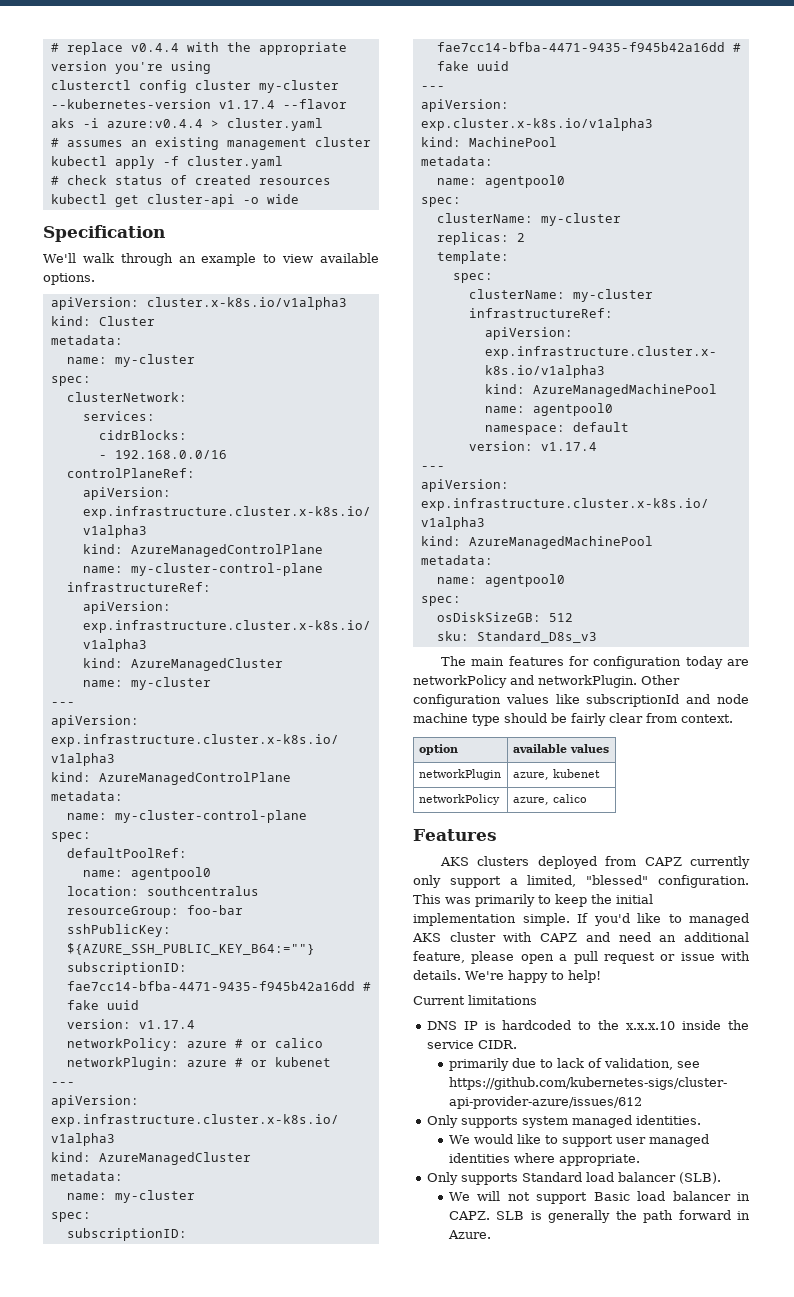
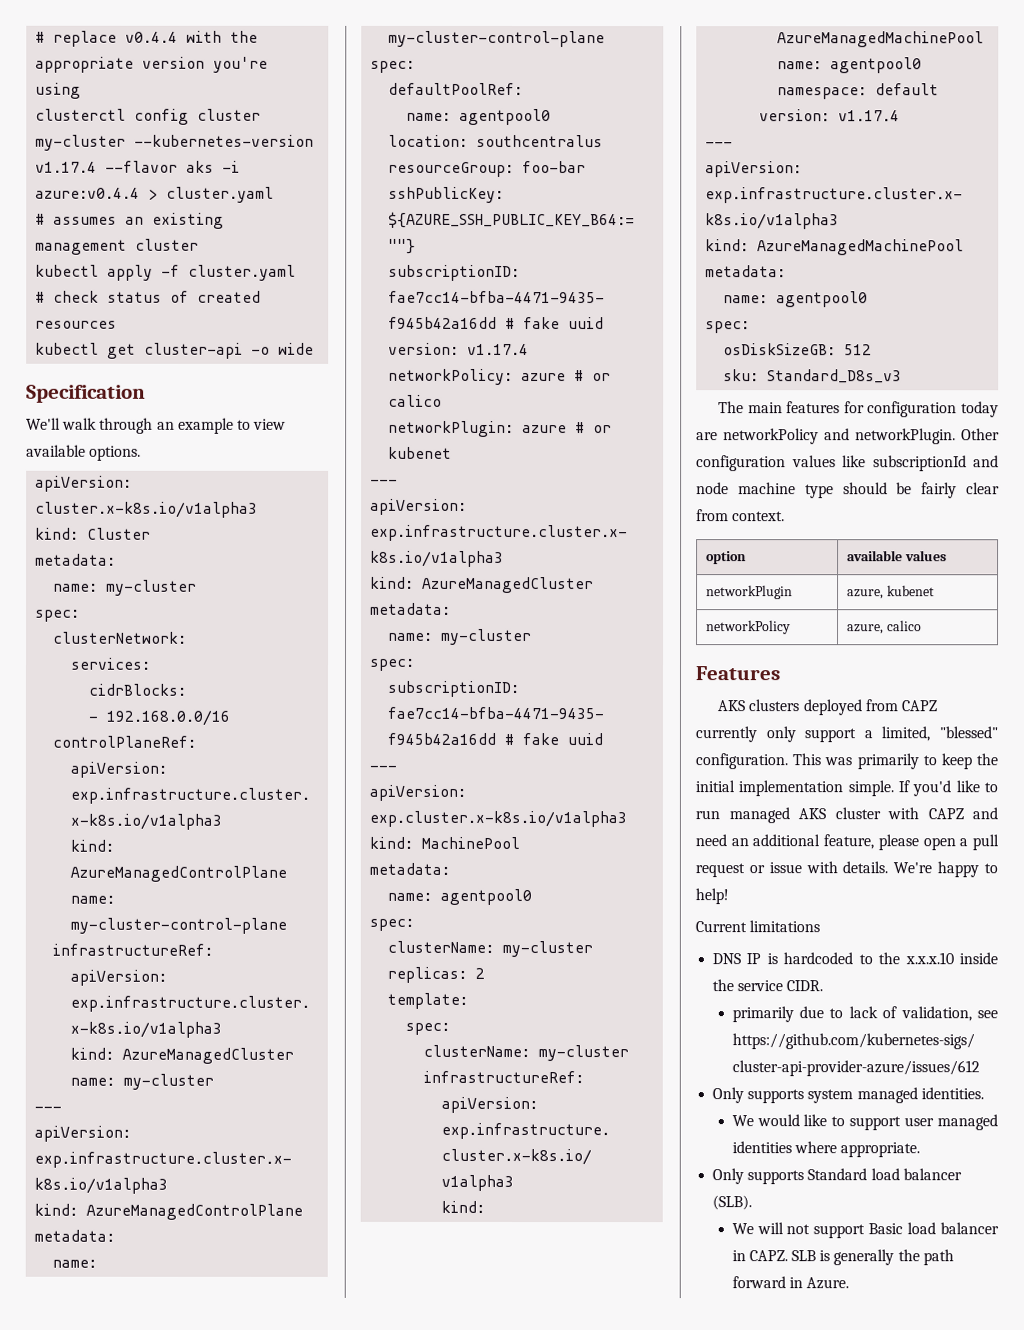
- If you'd like to managed AKS cluster with CAPZ and need an additional feature, please open a pull request or issue with details.
+ If you'd like to run managed AKS cluster with CAPZ and need an additional feature, please open a pull request or issue with details.

